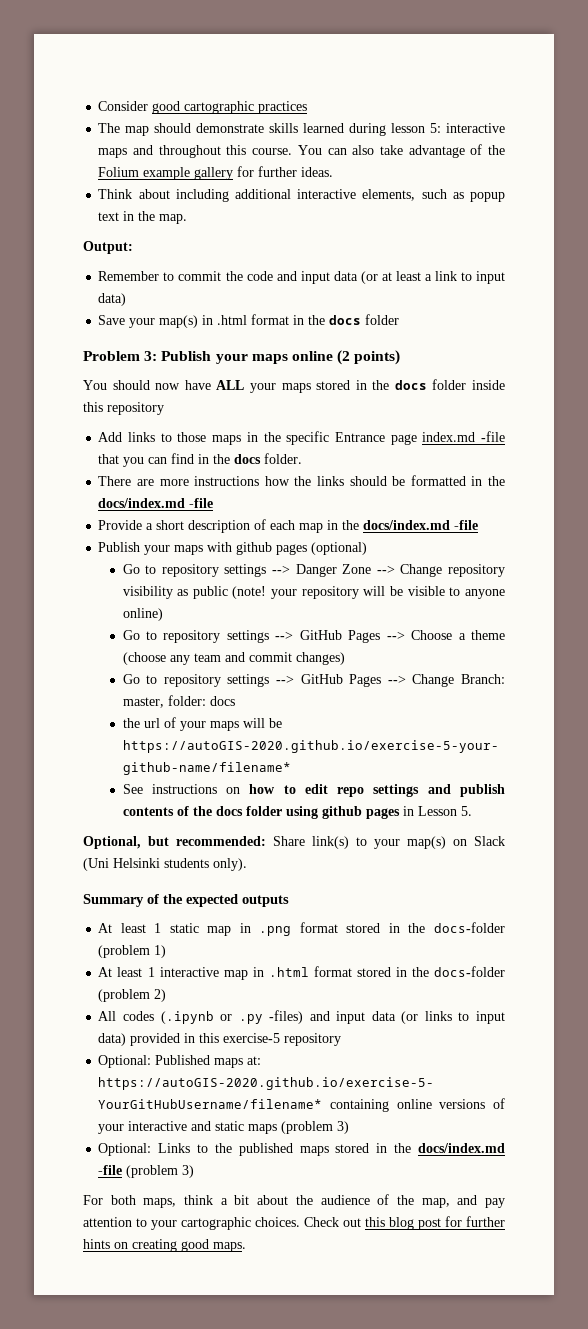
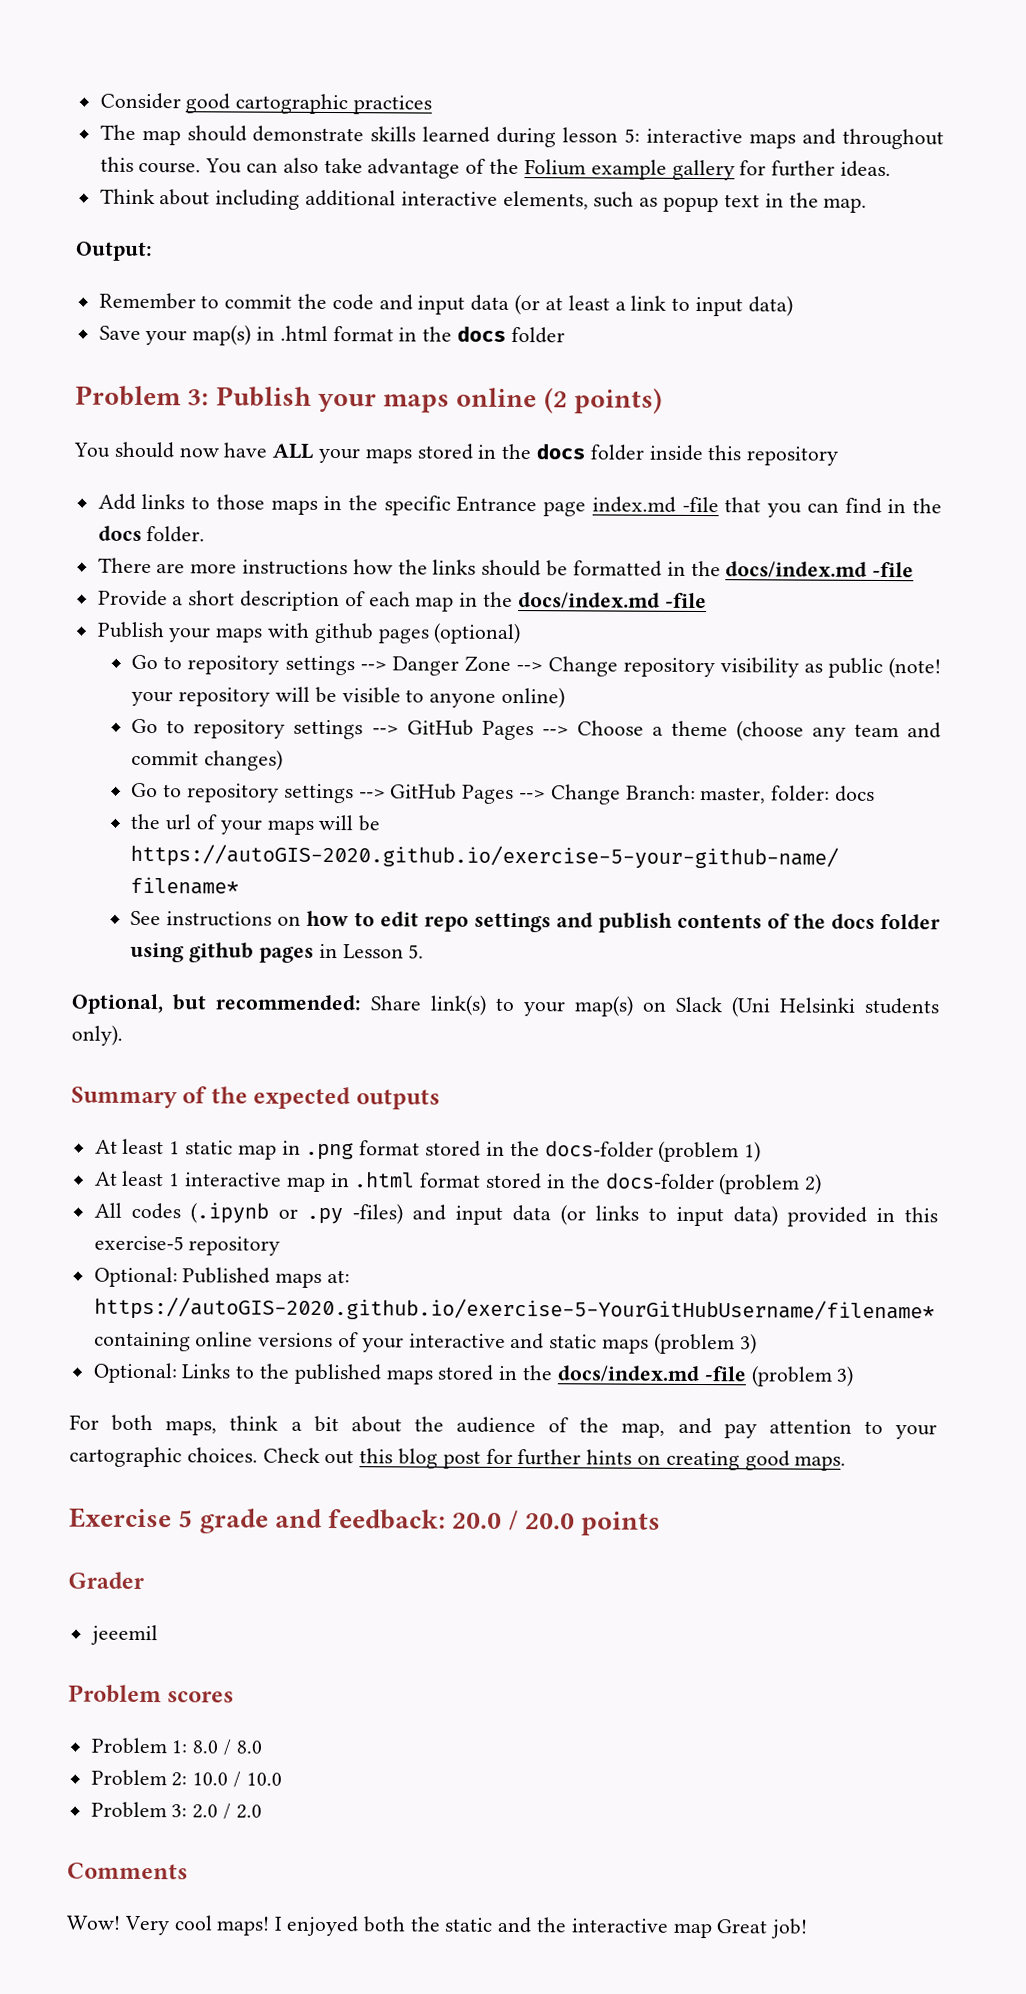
+ Exercise 5 grade and feedback: 20.0 / 20.0 points
+ Grader
+ jeeemil
+ Problem scores
+ Problem 1: 8.0 / 8.0
+ Problem 2: 10.0 / 10.0
+ Problem 3: 2.0 / 2.0
+ Comments
+ Wow! Very cool maps! I enjoyed both the static and the interactive map Great job!

